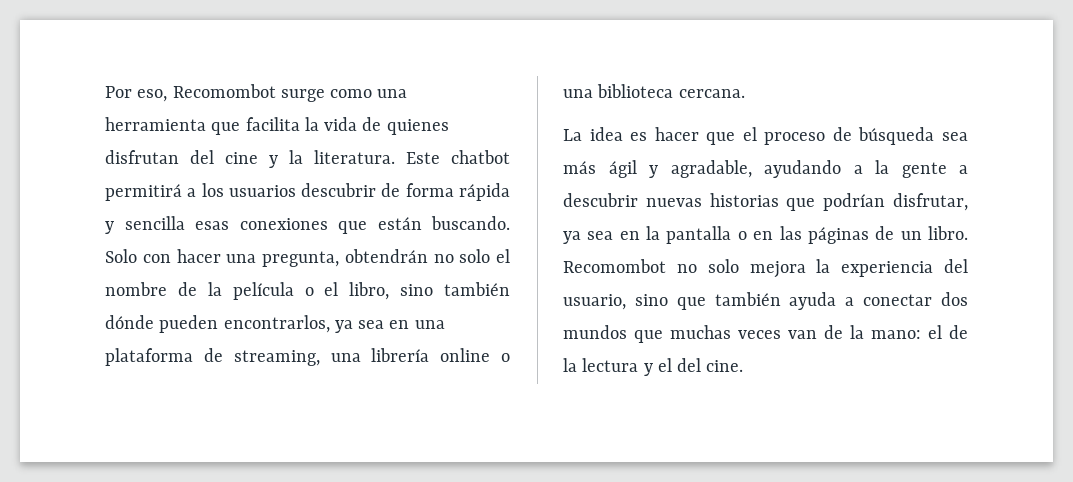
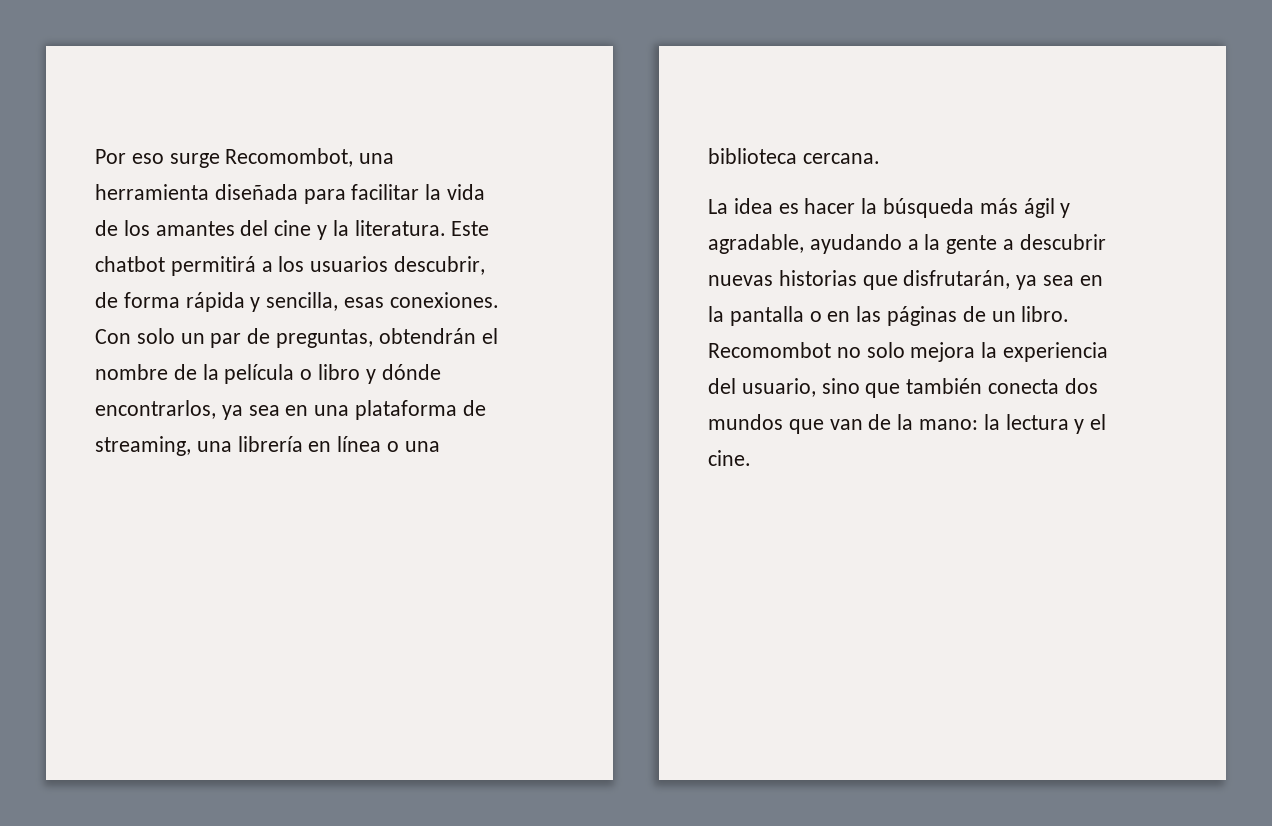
- Por eso, Recomombot surge como una herramienta que facilita la vida de quienes disfrutan del cine y la literatura.
+ Por eso surge Recomombot, una herramienta diseñada para facilitar la vida de los amantes del cine y la literatura.
- Este chatbot permitirá a los usuarios descubrir de forma rápida y sencilla esas conexiones que están buscando. Solo con hacer una pregunta, obtendrán no solo el nombre de la película o el libro, sino también dónde pueden encontrarlos, ya sea en una plataforma de streaming, una librería online o una biblioteca cercana.
+ Este chatbot permitirá a los usuarios descubrir, de forma rápida y sencilla, esas conexiones. Con solo un par de preguntas, obtendrán el nombre de la película o libro y dónde encontrarlos, ya sea en una plataforma de streaming, una librería en línea o una biblioteca cercana.
- La idea es hacer que el proceso de búsqueda sea más ágil y agradable, ayudando a la gente a descubrir nuevas historias que podrían disfrutar, ya sea en la pantalla o en las páginas de un libro.
+ La idea es hacer la búsqueda más ágil y agradable, ayudando a la gente a descubrir nuevas historias que disfrutarán, ya sea en la pantalla o en las páginas de un libro.
- Recomombot no solo mejora la experiencia del usuario, sino que también ayuda a conectar dos mundos que muchas veces van de la mano: el de la lectura y el del cine.
+ Recomombot no solo mejora la experiencia del usuario, sino que también conecta dos mundos que van de la mano: la lectura y el cine.

